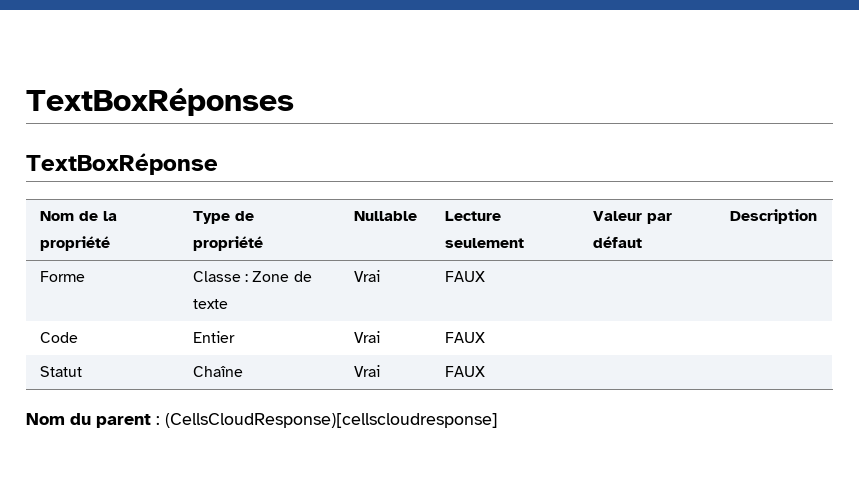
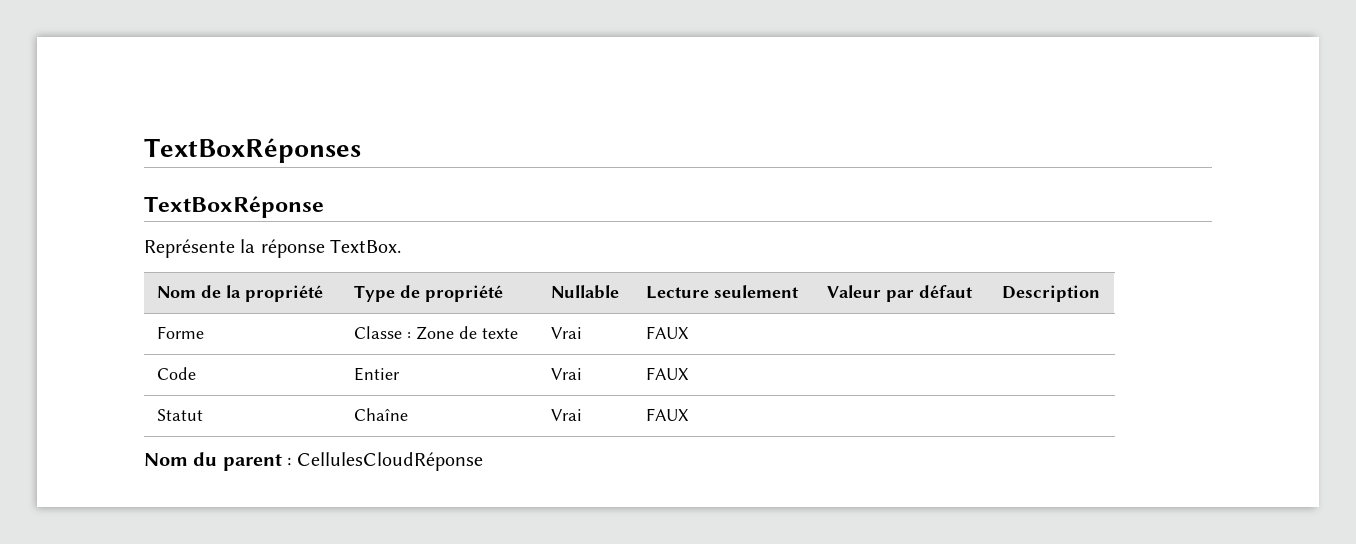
+ Représente la réponse TextBox.
- Nom du parent : (CellsCloudResponse)[cellscloudresponse]
+ Nom du parent : CellulesCloudRéponse

